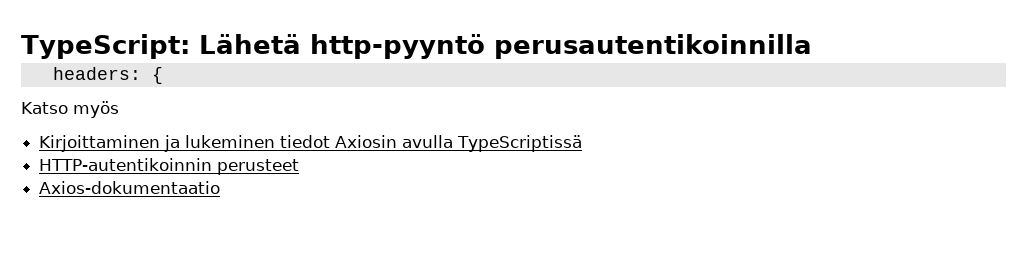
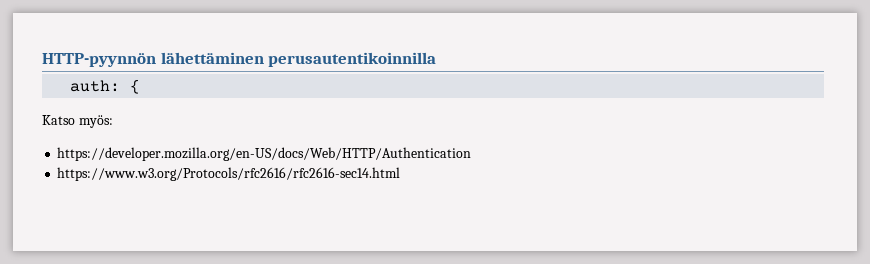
- TypeScript: Lähetä http-pyyntö perusautentikoinnilla
+ HTTP-pyynnön lähettäminen perusautentikoinnilla
- headers: {
+ auth: {
- Katso myös
- Kirjoittaminen ja lukeminen tiedot Axiosin avulla TypeScriptissä
- HTTP-autentikoinnin perusteet
- Axios-dokumentaatio
+ Katso myös:
+ https://developer.mozilla.org/en-US/docs/Web/HTTP/Authentication
+ https://www.w3.org/Protocols/rfc2616/rfc2616-sec14.html

